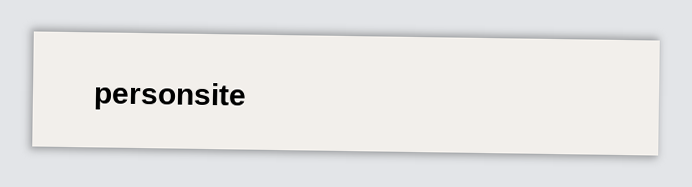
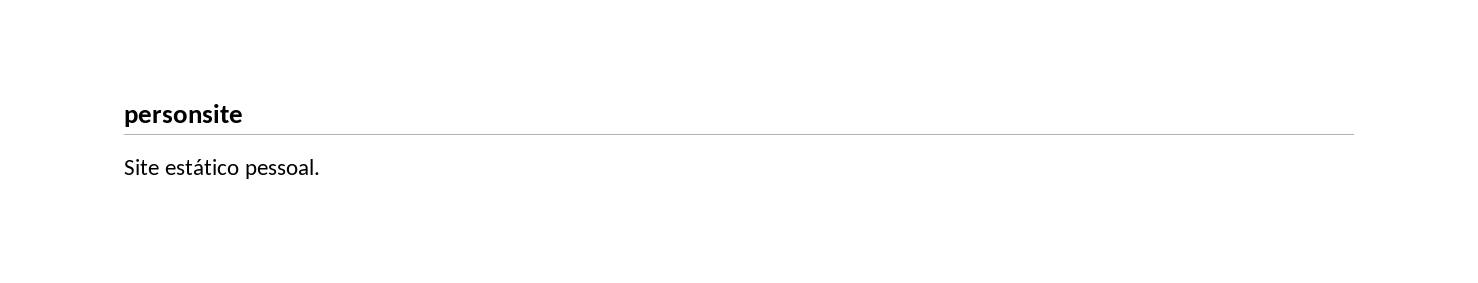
+ Site estático pessoal.

